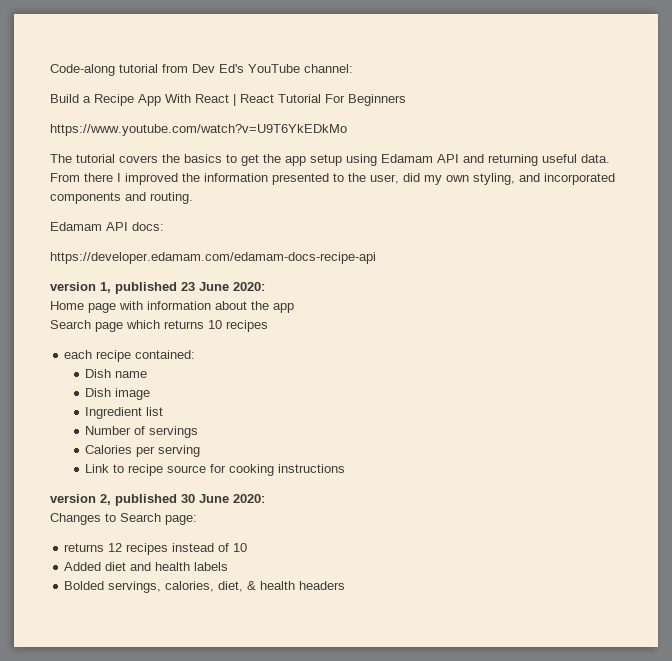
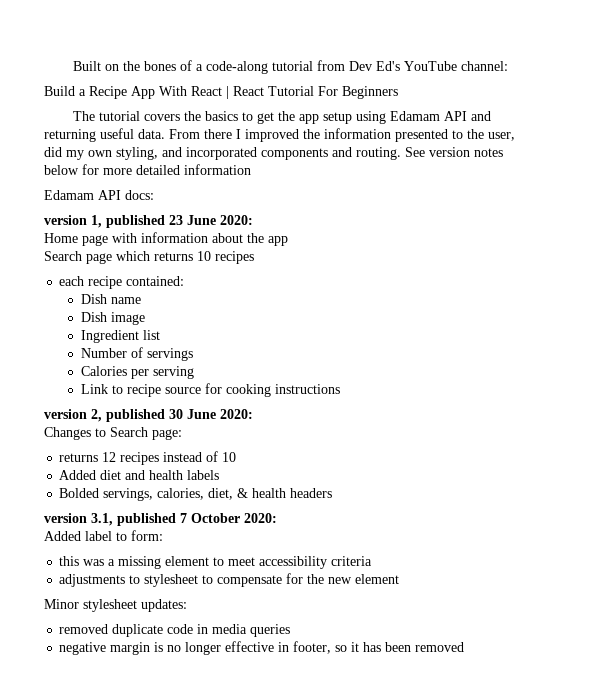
- Code-along tutorial from Dev Ed's YouTube channel:
+ Built on the bones of a code-along tutorial from Dev Ed's YouTube channel:
- https://www.youtube.com/watch?v=U9T6YkEDkMo
+ See version notes below for more detailed information
- https://developer.edamam.com/edamam-docs-recipe-api
+ version 3.1, published 7 October 2020:
+ Added label to form:
+ this was a missing element to meet accessibility criteria
+ adjustments to stylesheet to compensate for the new element
+ Minor stylesheet updates:
+ removed duplicate code in media queries
+ negative margin is no longer effective in footer, so it has been removed

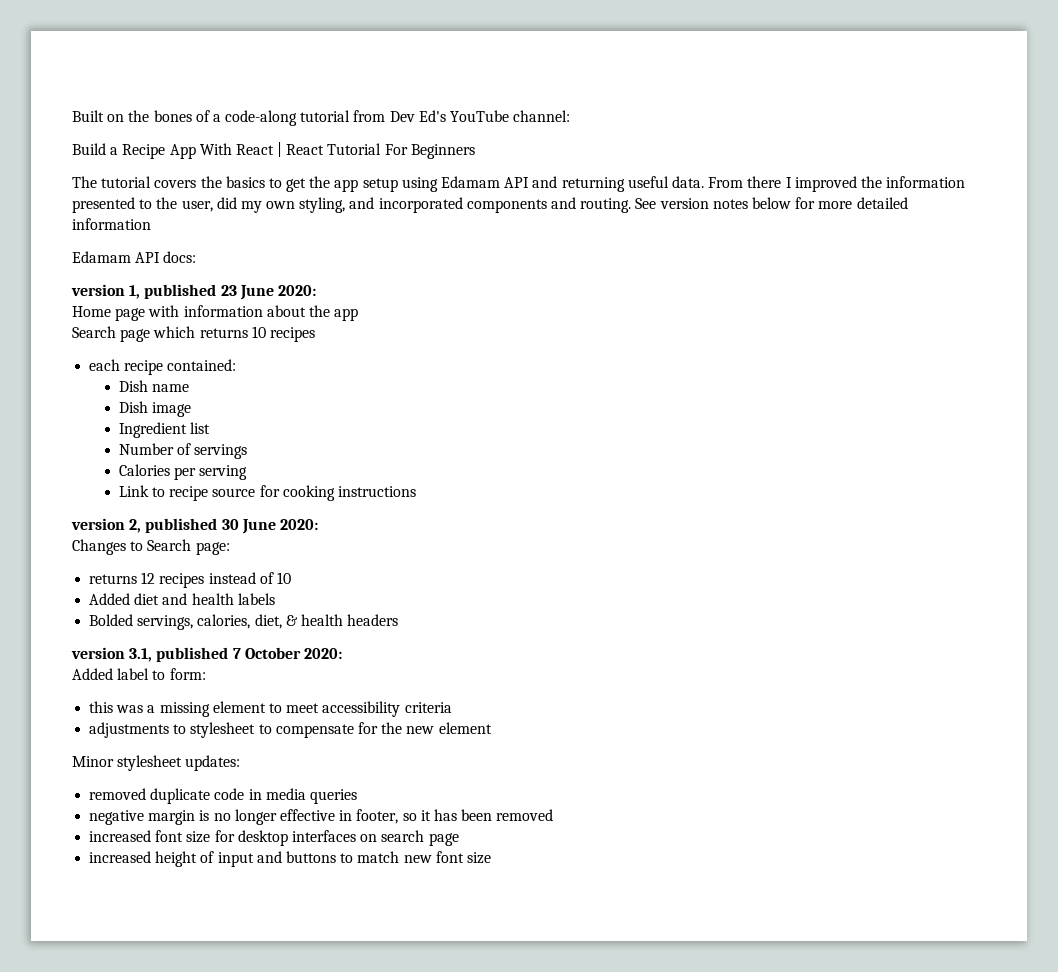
+ increased font size for desktop interfaces on search page
+ increased height of input and buttons to match new font size

